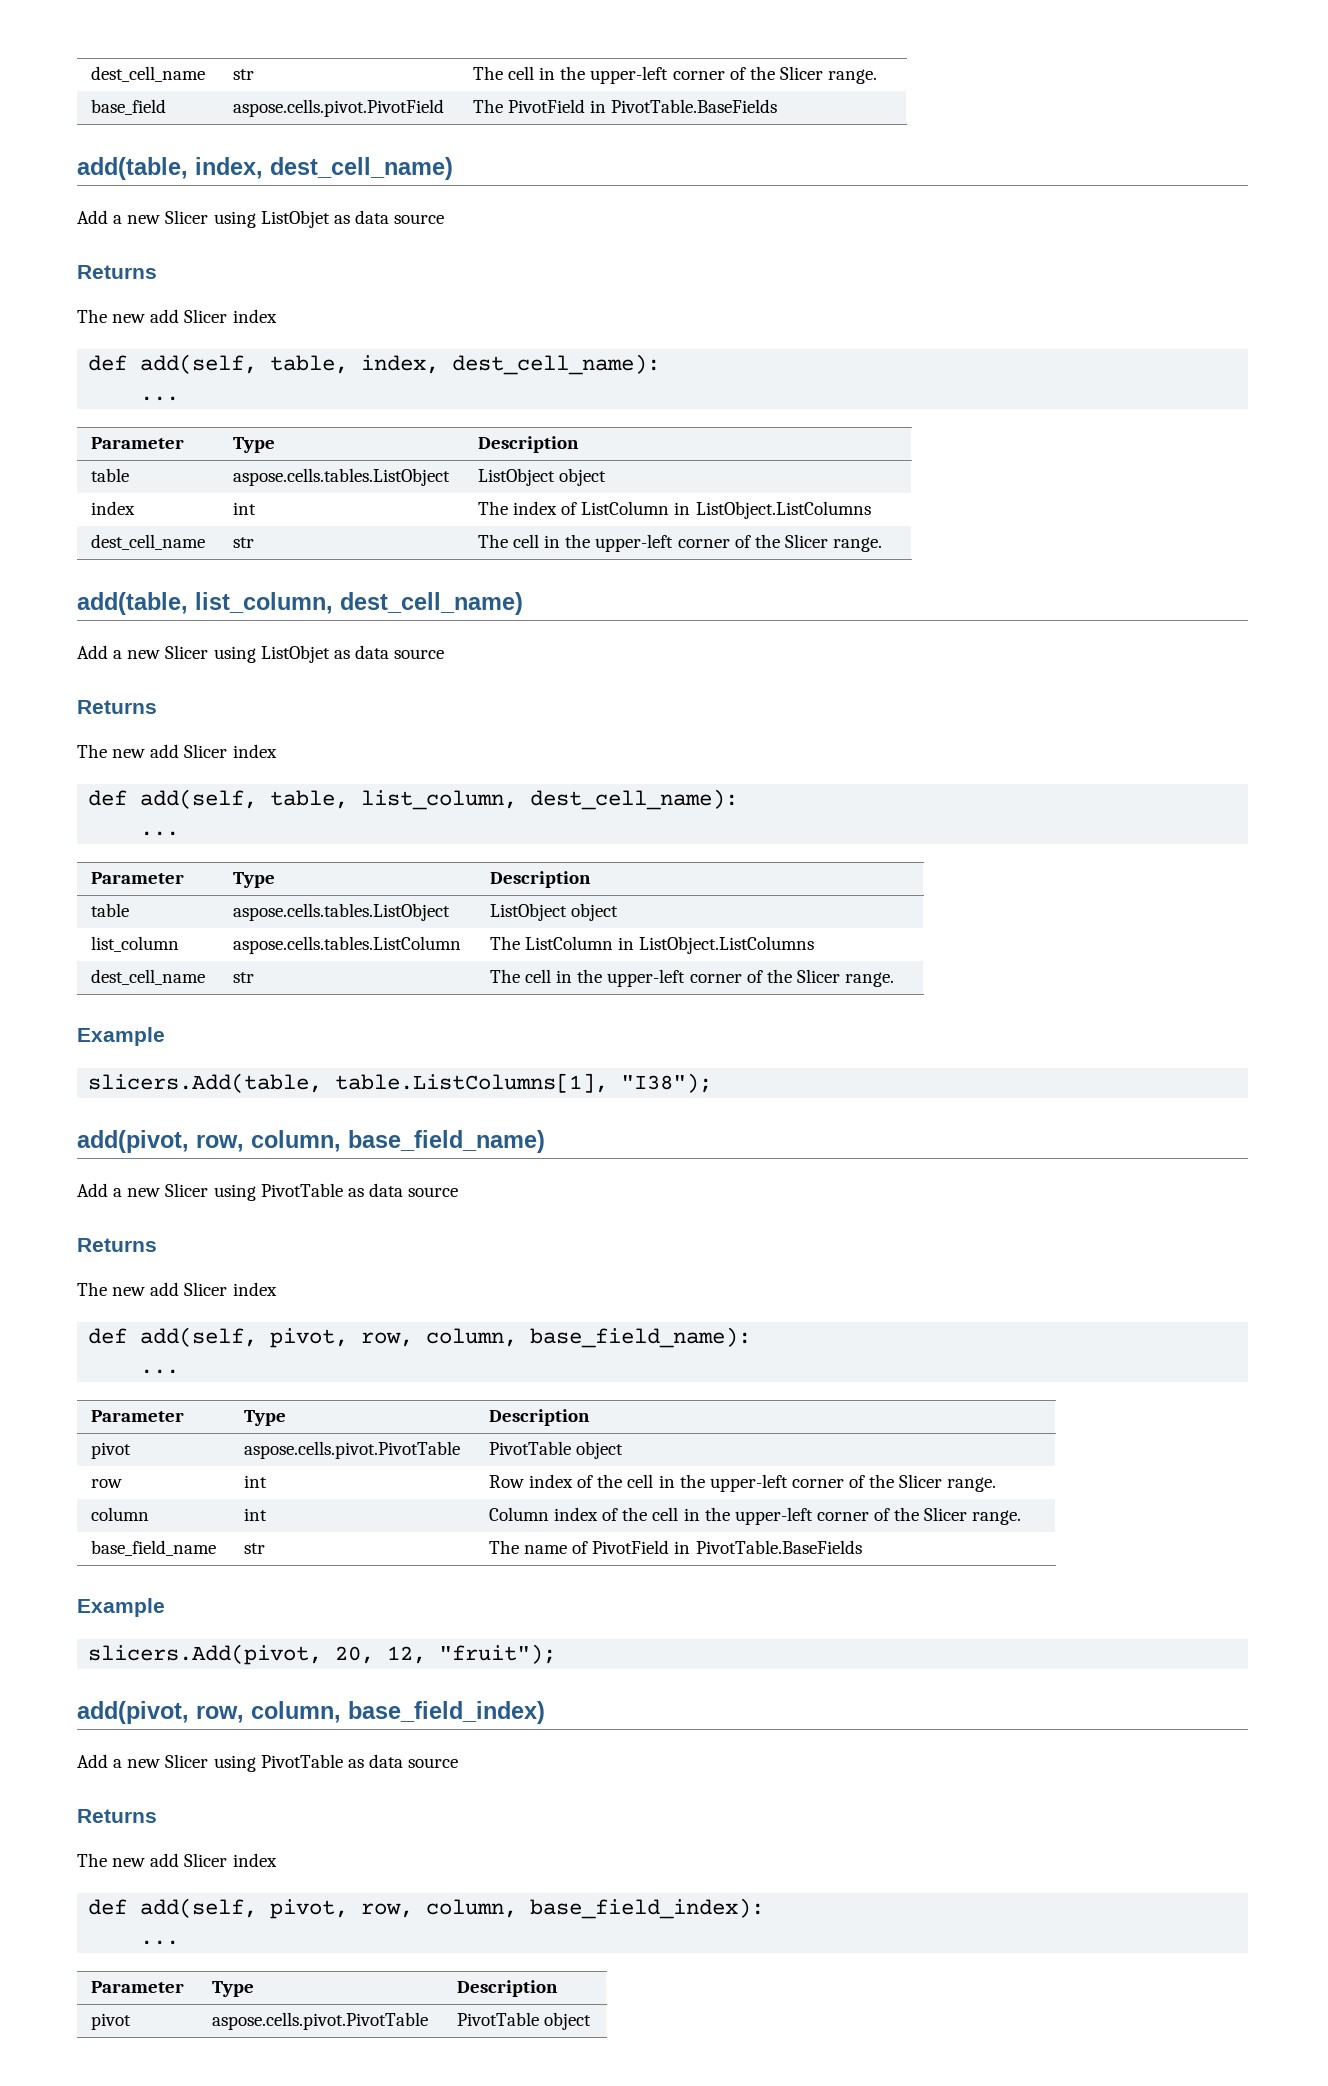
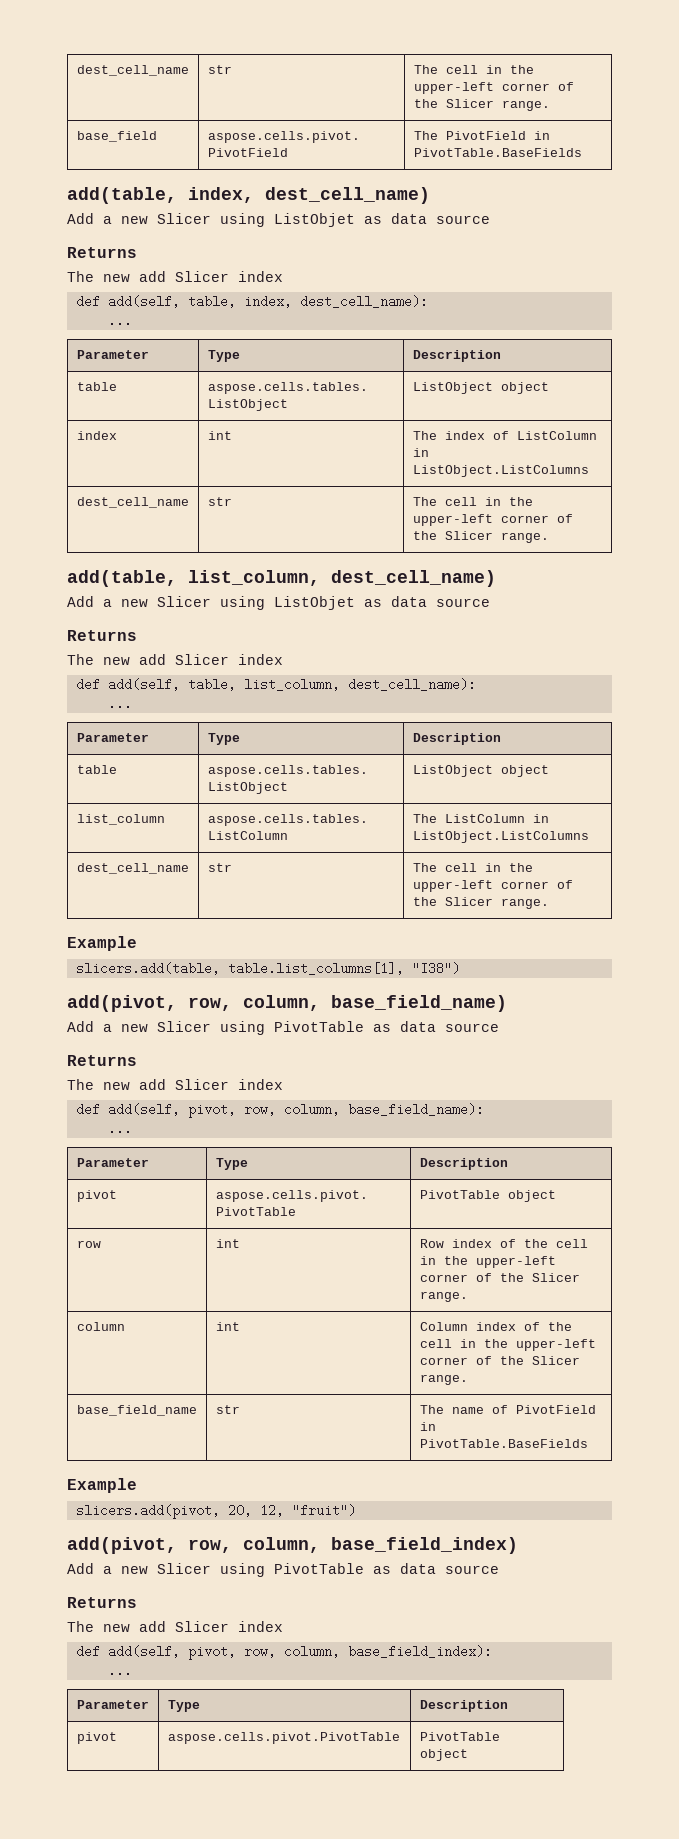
- slicers.Add(table, table.ListColumns[1], "I38");
+ slicers.add(table, table.list_columns[1], "I38")
- slicers.Add(pivot, 20, 12, "fruit");
+ slicers.add(pivot, 20, 12, "fruit")

